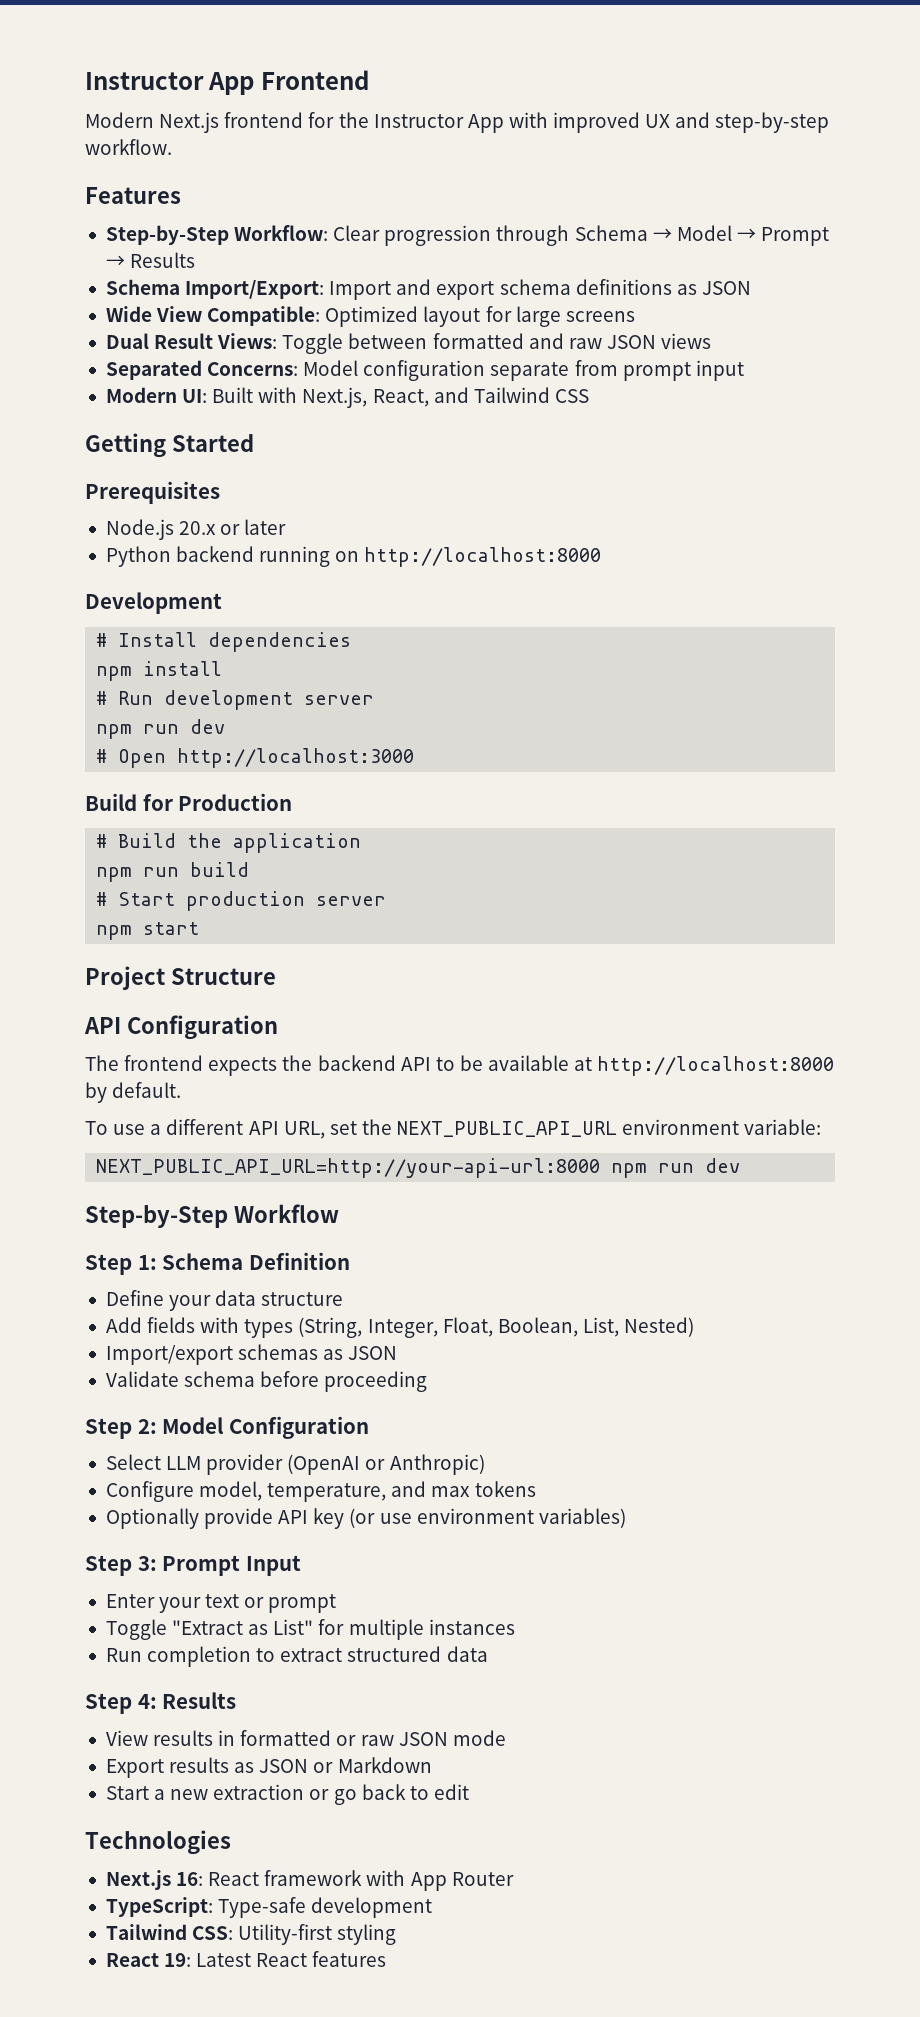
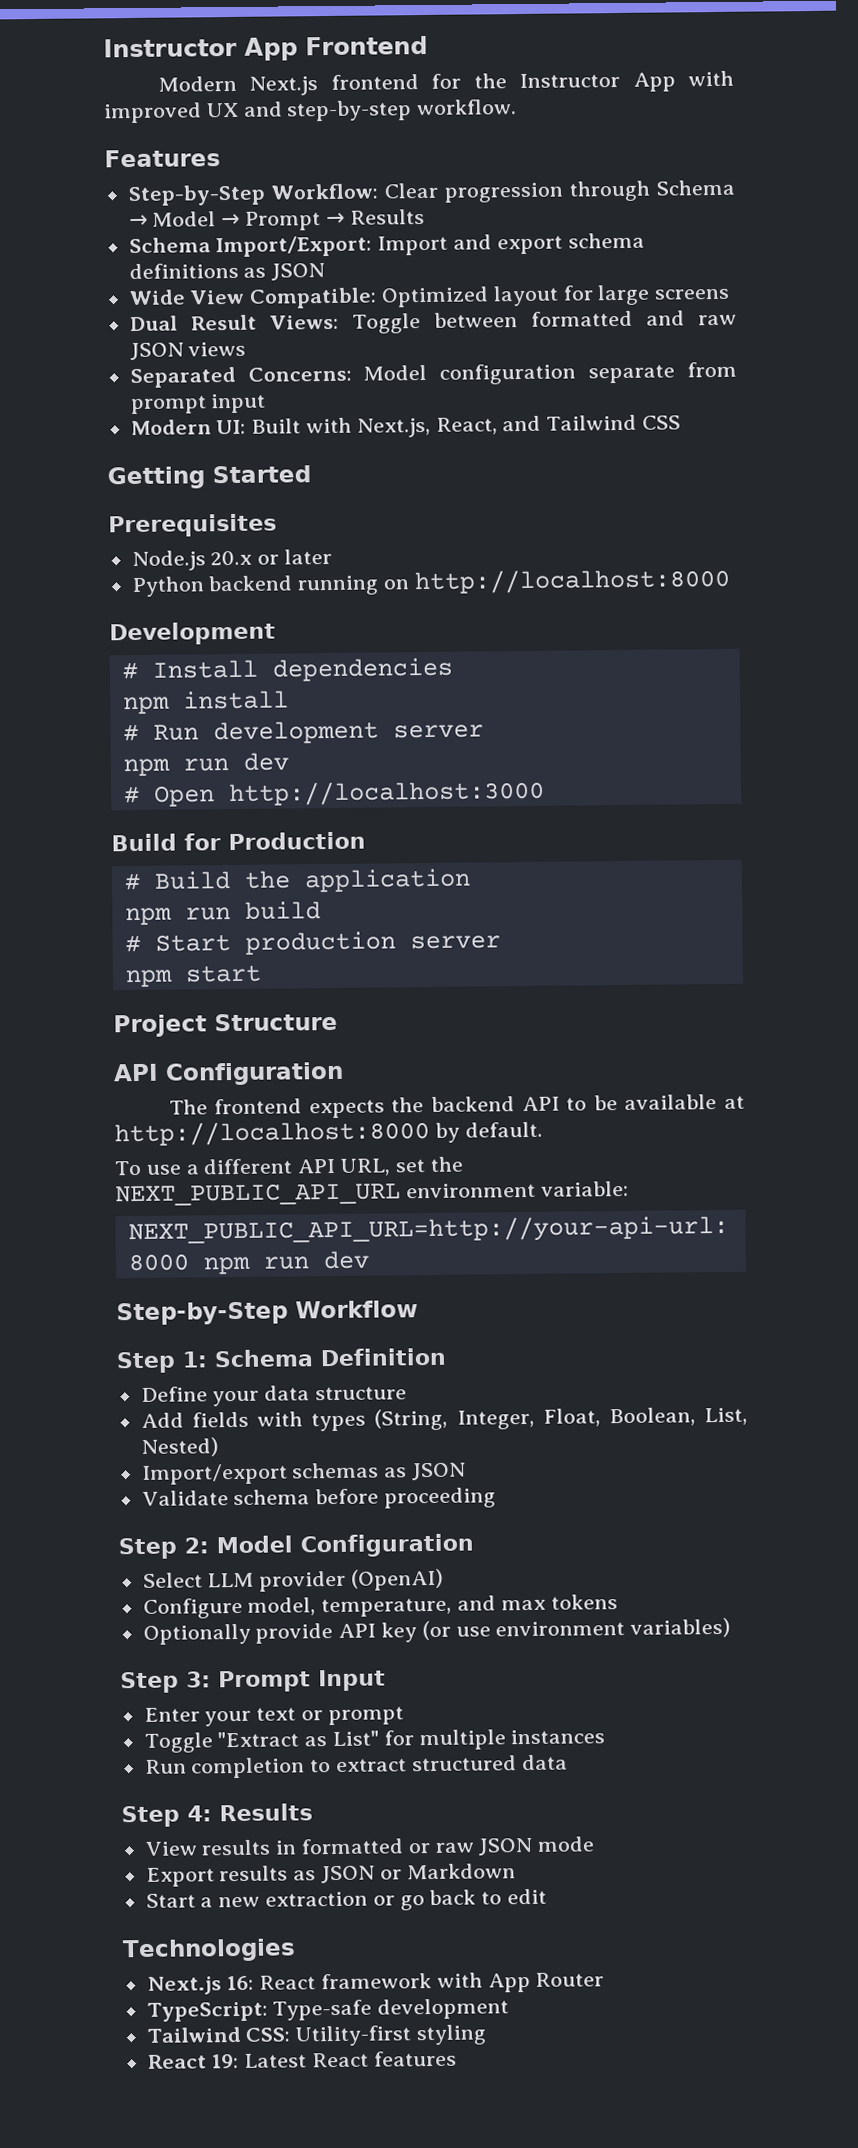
- Select LLM provider (OpenAI or Anthropic)
+ Select LLM provider (OpenAI)

